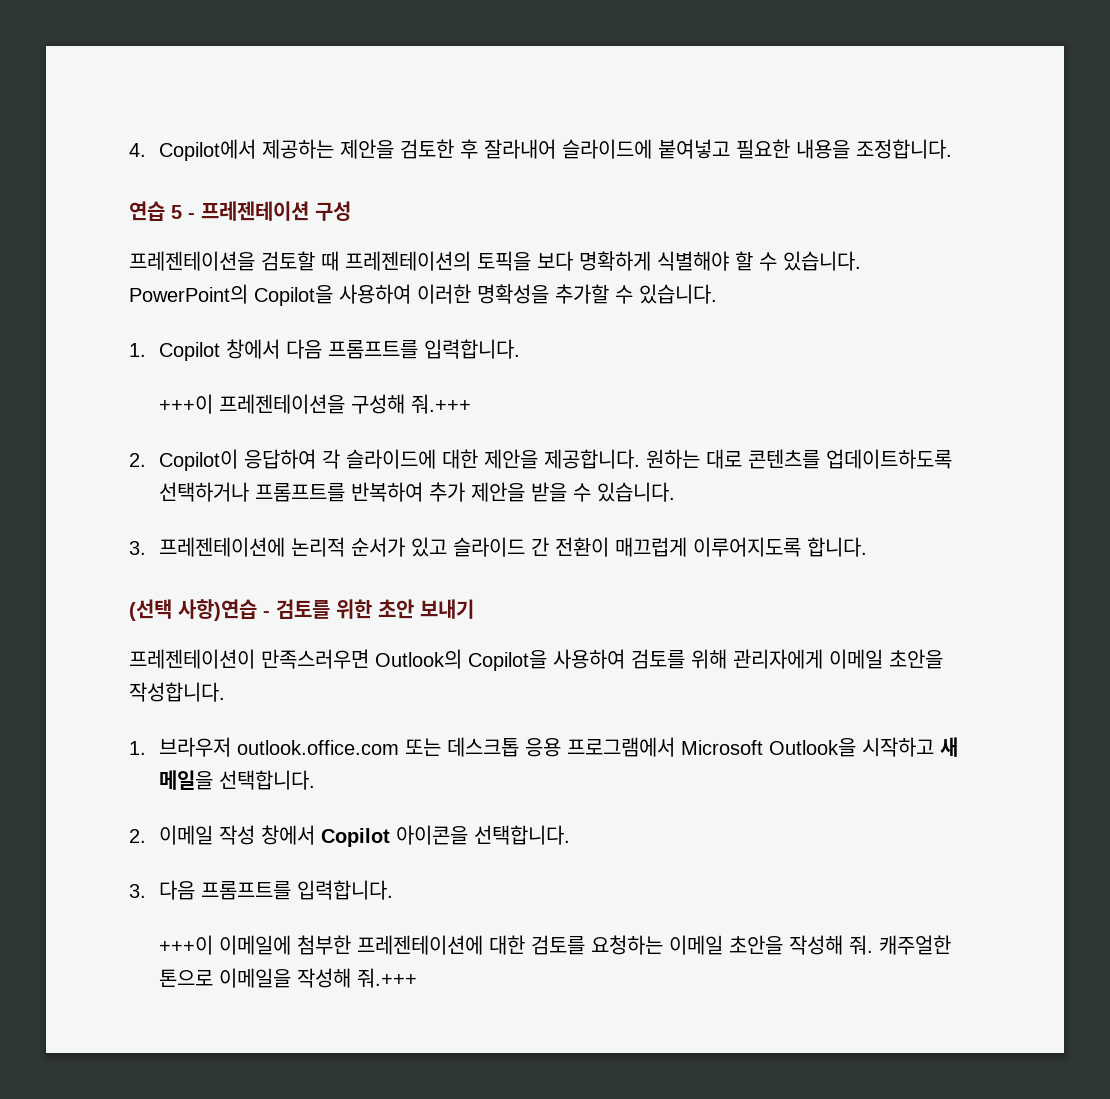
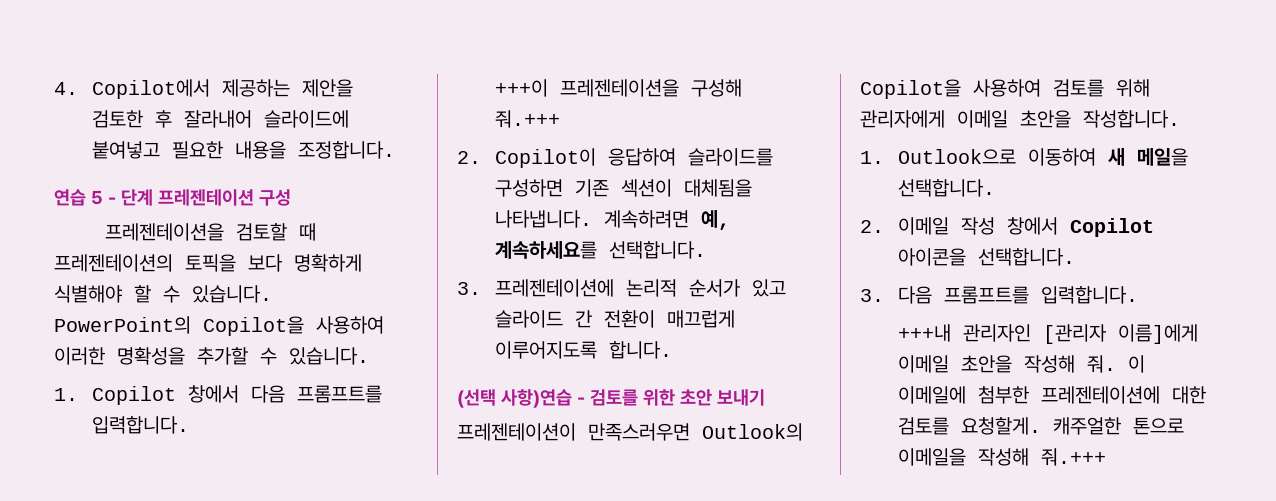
- 연습 5 - 프레젠테이션 구성
+ 연습 5 - 단계 프레젠테이션 구성
- 2. Copilot이 응답하여 각 슬라이드에 대한 제안을 제공합니다. 원하는 대로 콘텐츠를 업데이트하도록 선택하거나 프롬프트를 반복하여 추가 제안을 받을 수 있습니다.
+ 2. Copilot이 응답하여 슬라이드를 구성하면 기존 섹션이 대체됨을 나타냅니다. 계속하려면 예, 계속하세요를 선택합니다.
- 1. 브라우저 outlook.office.com 또는 데스크톱 응용 프로그램에서 Microsoft Outlook을 시작하고 새 메일을 선택합니다.
+ 1. Outlook으로 이동하여 새 메일을 선택합니다.
- +++이 이메일에 첨부한 프레젠테이션에 대한 검토를 요청하는 이메일 초안을 작성해 줘.
+ +++내 관리자인 [관리자 이름]에게 이메일 초안을 작성해 줘. 이 이메일에 첨부한 프레젠테이션에 대한 검토를 요청할게.

